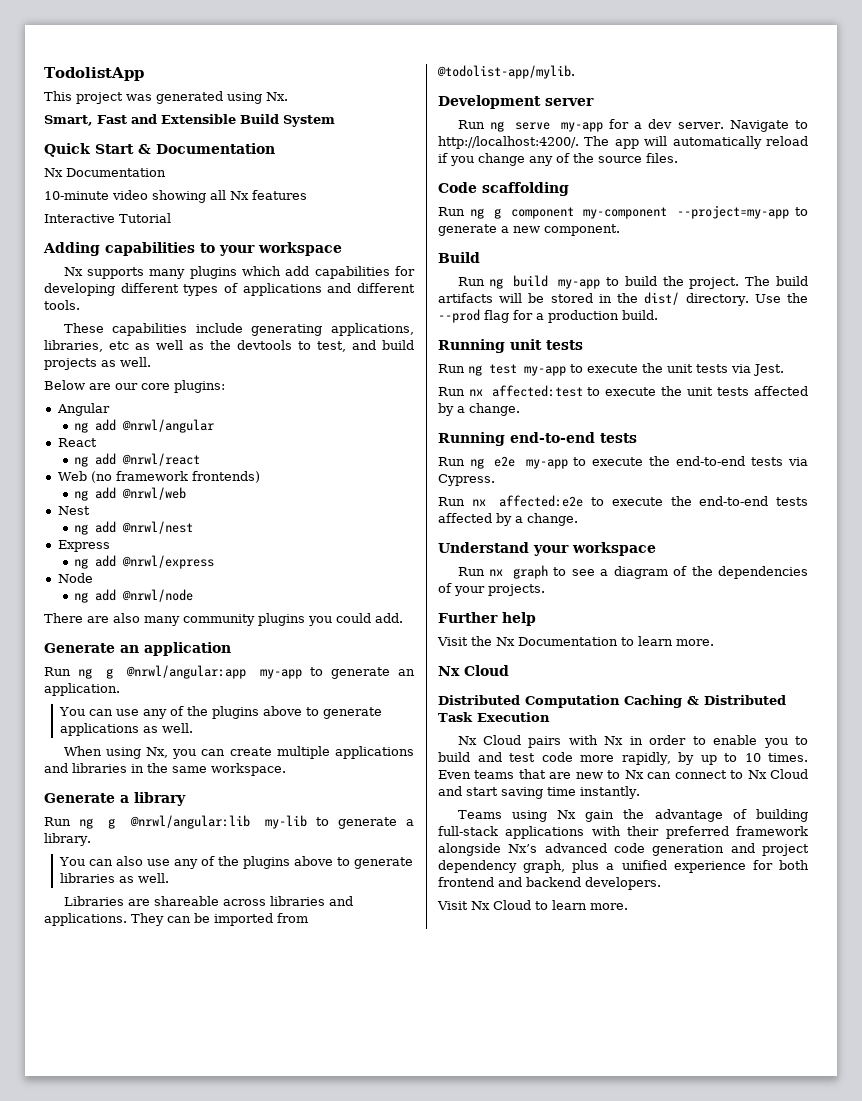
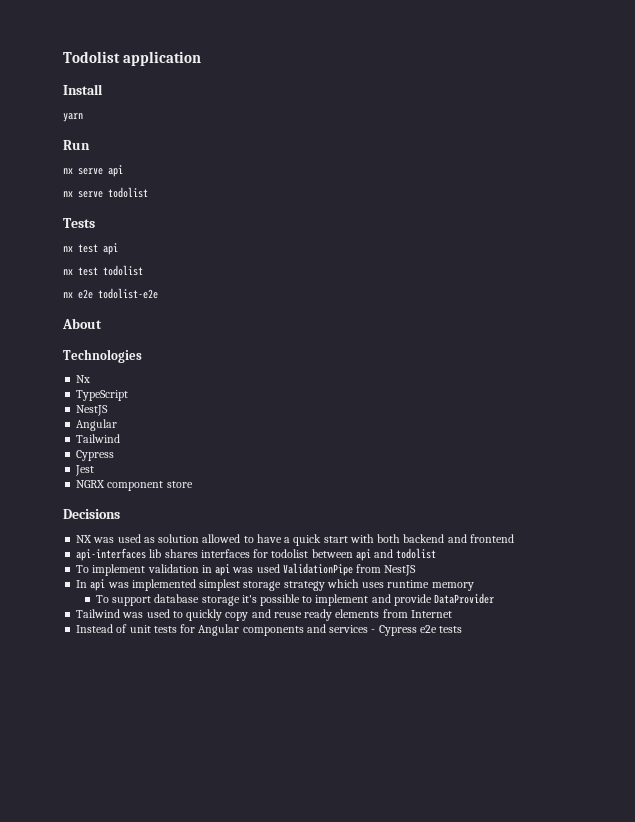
- TodolistApp
- This project was generated using Nx.
- Smart, Fast and Extensible Build System
- Quick Start & Documentation
- Nx Documentation
- 10-minute video showing all Nx features
- Interactive Tutorial
- Adding capabilities to your workspace
- Nx supports many plugins which add capabilities for developing different types of applications and different tools.
- These capabilities include generating applications, libraries, etc as well as the devtools to test, and build projects as well.
- Below are our core plugins:
+ Todolist application
+ Install
+ yarn
+ Run
+ nx serve api
+ nx serve todolist
+ Tests
+ nx test api
+ nx test todolist
+ nx e2e todolist-e2e
+ About
+ Technologies
+ Nx
+ TypeScript
+ NestJS
  Angular
- ng add @nrwl/angular
- React
- ng add @nrwl/react
- Web (no framework frontends)
- ng add @nrwl/web
- Nest
- ng add @nrwl/nest
- Express
- ng add @nrwl/express
- Node
- ng add @nrwl/node
- There are also many community plugins you could add.
- Generate an application
- Run ng g @nrwl/angular:app my-app to generate an application.
- You can use any of the plugins above to generate applications as well.
- When using Nx, you can create multiple applications and libraries in the same workspace.
- Generate a library
- Run ng g @nrwl/angular:lib my-lib to generate a library.
- You can also use any of the plugins above to generate libraries as well.
- Libraries are shareable across libraries and applications. They can be imported from @todolist-app/mylib.
- Development server
- Run ng serve my-app for a dev server. Navigate to http://localhost:4200/. The app will automatically reload if you change any of the source files.
- Code scaffolding
- Run ng g component my-component --project=my-app to generate a new component.
- Build
- Run ng build my-app to build the project. The build artifacts will be stored in the dist/ directory. Use the --prod flag for a production build.
- Running unit tests
- Run ng test my-app to execute the unit tests via Jest.
- Run nx affected:test to execute the unit tests affected by a change.
- Running end-to-end tests
- Run ng e2e my-app to execute the end-to-end tests via Cypress.
- Run nx affected:e2e to execute the end-to-end tests affected by a change.
- Understand your workspace
- Run nx graph to see a diagram of the dependencies of your projects.
- Further help
- Visit the Nx Documentation to learn more.
- Nx Cloud
- Distributed Computation Caching & Distributed Task Execution
- Nx Cloud pairs with Nx in order to enable you to build and test code more rapidly, by up to 10 times. Even teams that are new to Nx can connect to Nx Cloud and start saving time instantly.
- Teams using Nx gain the advantage of building full-stack applications with their preferred framework alongside Nx’s advanced code generation and project dependency graph, plus a unified experience for both frontend and backend developers.
- Visit Nx Cloud to learn more.
+ Tailwind
+ Cypress
+ Jest
+ NGRX component store
+ Decisions
+ NX was used as solution allowed to have a quick start with both backend and frontend
+ api-interfaces lib shares interfaces for todolist between api and todolist
+ To implement validation in api was used ValidationPipe from NestJS
+ In api was implemented simplest storage strategy which uses runtime memory
+ To support database storage it's possible to implement and provide DataProvider
+ Tailwind was used to quickly copy and reuse ready elements from Internet
+ Instead of unit tests for Angular components and services - Cypress e2e tests

